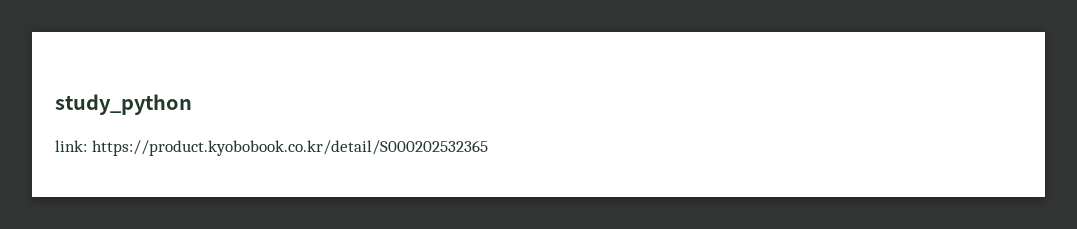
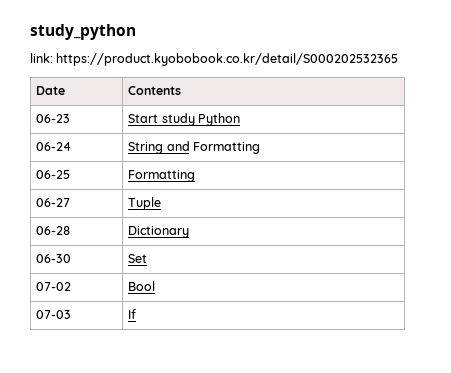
+ Date | Contents
+ 06-23 | Start study Python
+ 06-24 | String and Formatting
+ 06-25 | Formatting
+ 06-27 | Tuple
+ 06-28 | Dictionary
+ 06-30 | Set
+ 07-02 | Bool
+ 07-03 | If

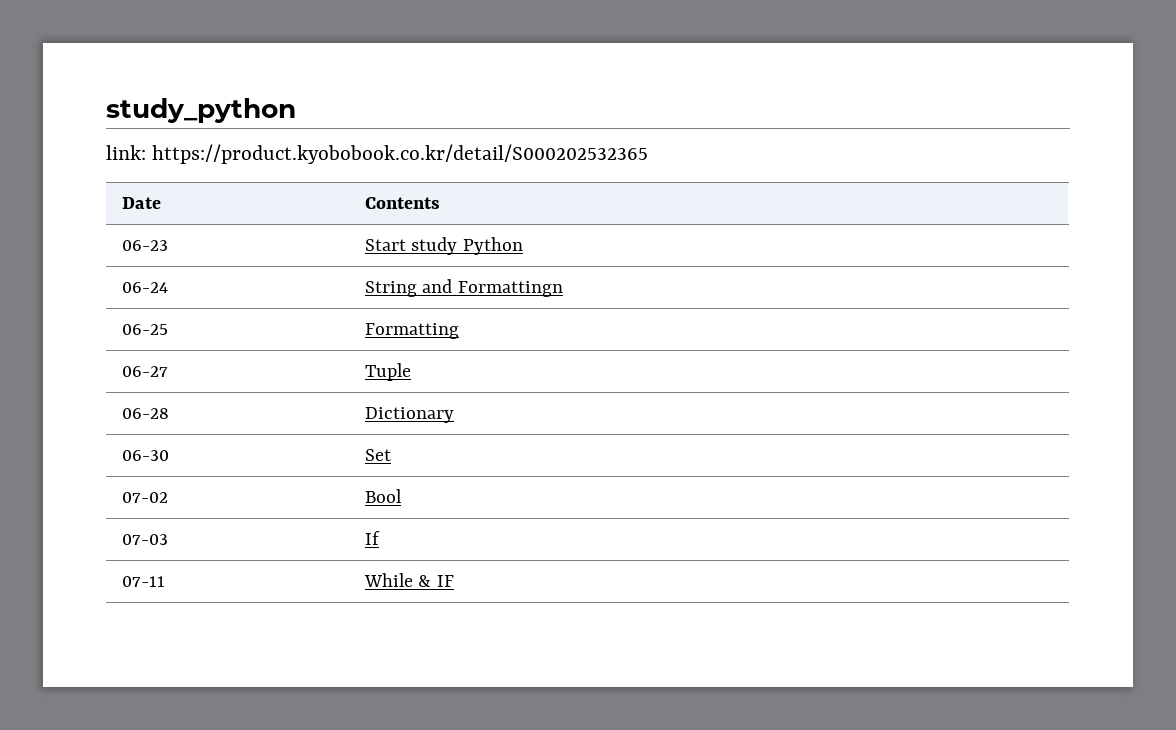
- 06-24 | String and Formatting
+ 06-24 | String and Formattingn
+ 07-11 | While & IF

